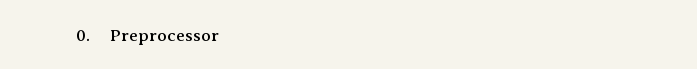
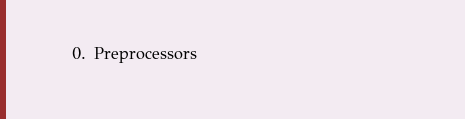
- 0. Preprocessor
+ 0. Preprocessors

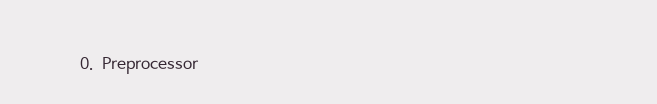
- 0. Preprocessors
+ 0. Preprocessor

